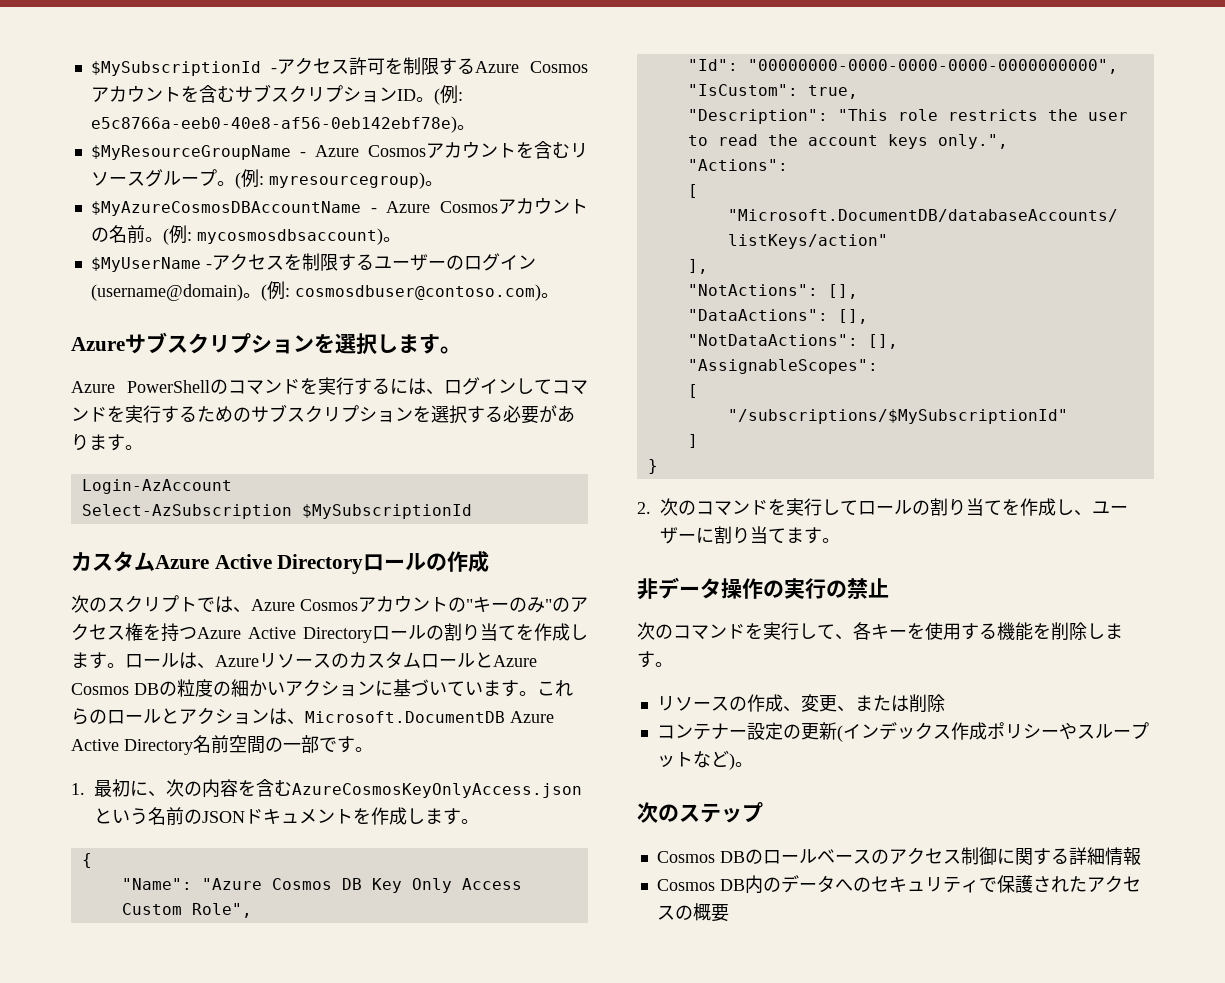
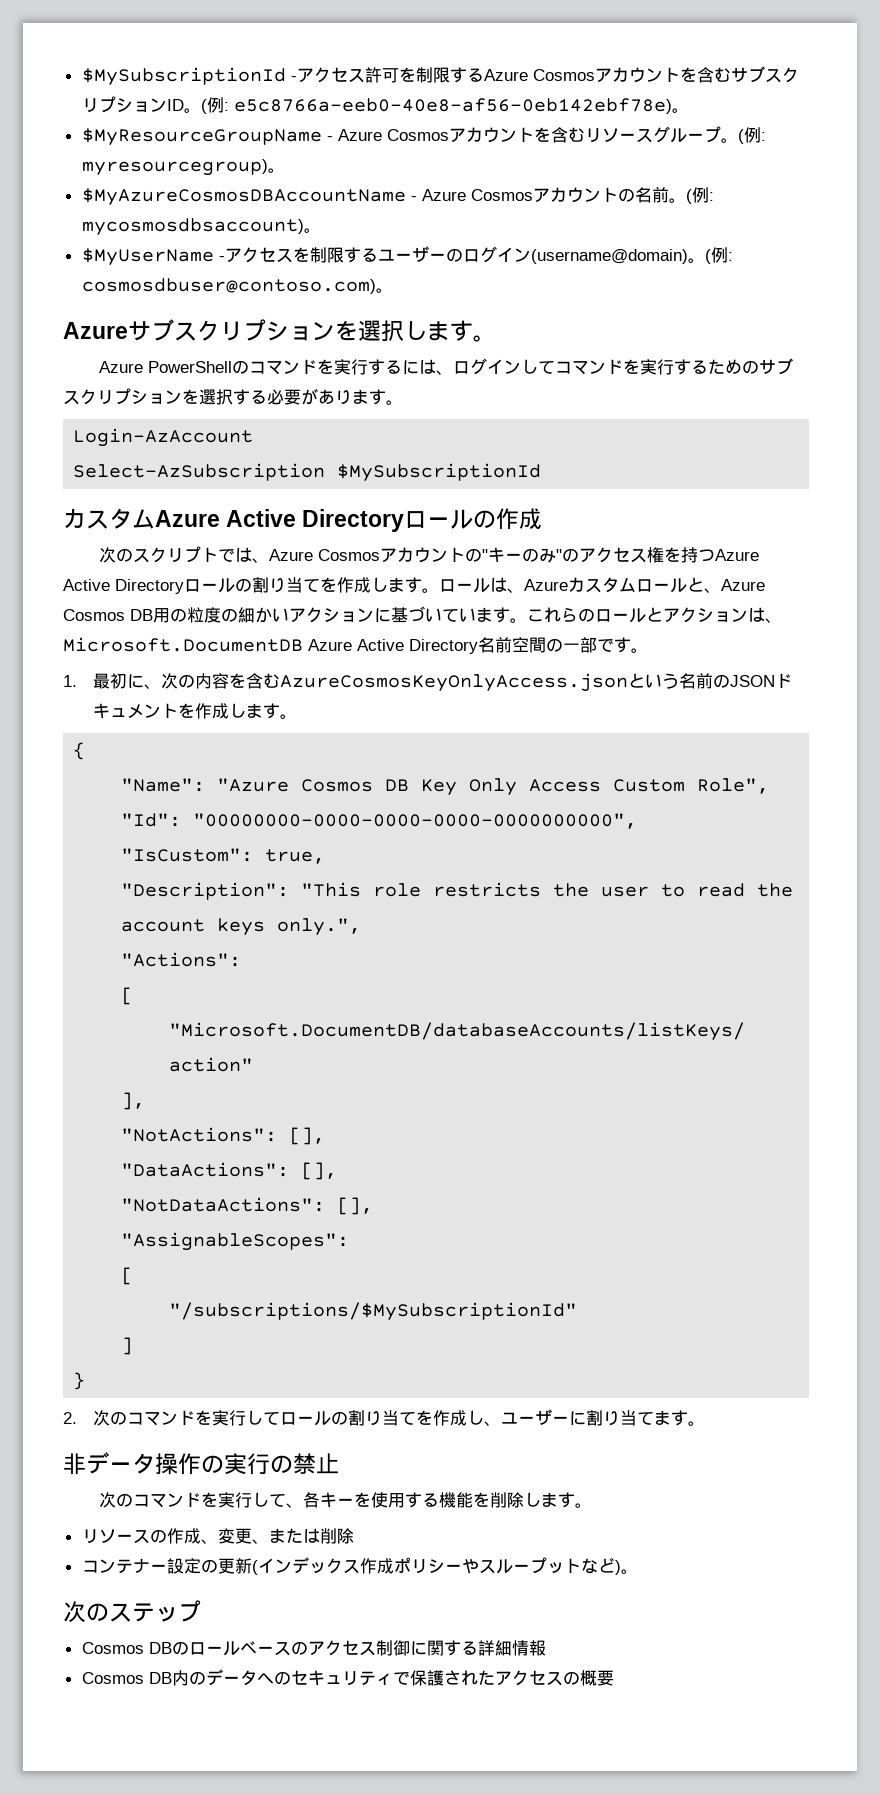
- ロールは、AzureリソースのカスタムロールとAzure Cosmos DBの粒度の細かいアクションに基づいています。
+ ロールは、Azureカスタムロールと、Azure Cosmos DB用の粒度の細かいアクションに基づいています。

